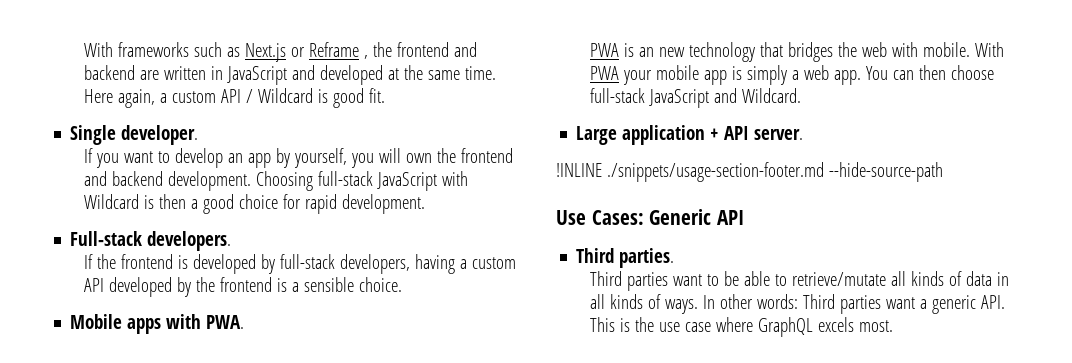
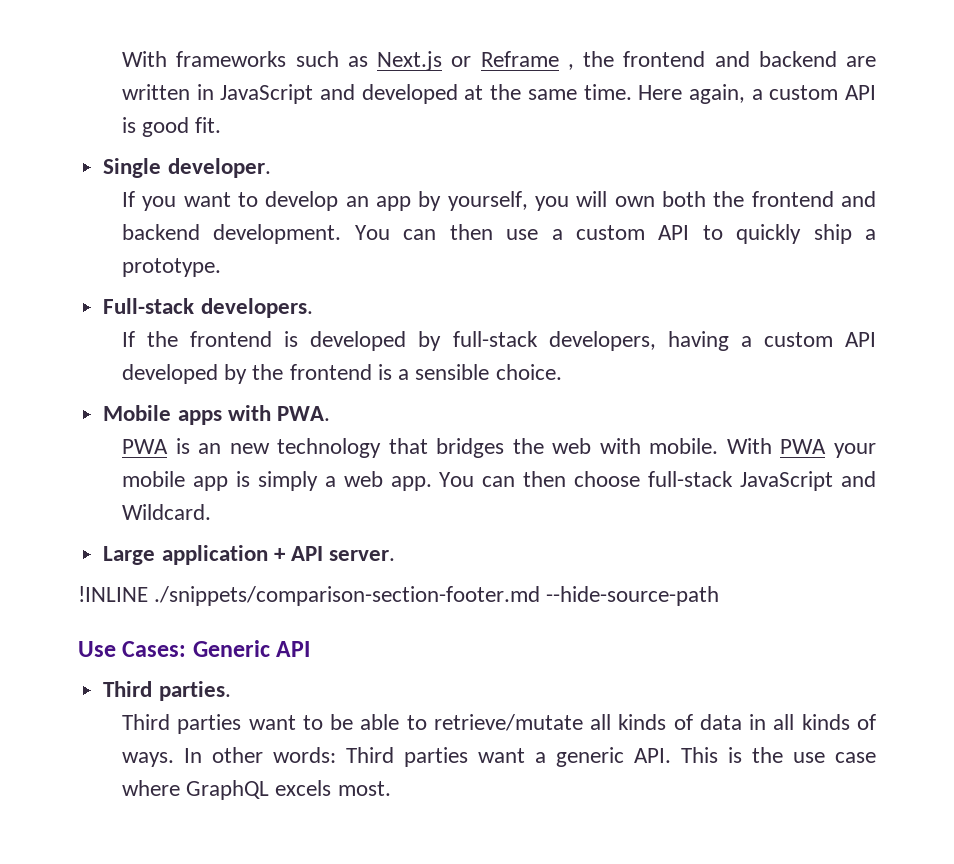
- Here again, a custom API / Wildcard is good fit.
+ Here again, a custom API is good fit.
- If you want to develop an app by yourself, you will own the frontend and backend development.
+ If you want to develop an app by yourself, you will own both the frontend and backend development.
- Choosing full-stack JavaScript with Wildcard is then a good choice for rapid development.
+ You can then use a custom API to quickly ship a prototype.
- !INLINE ./snippets/usage-section-footer.md --hide-source-path
+ !INLINE ./snippets/comparison-section-footer.md --hide-source-path

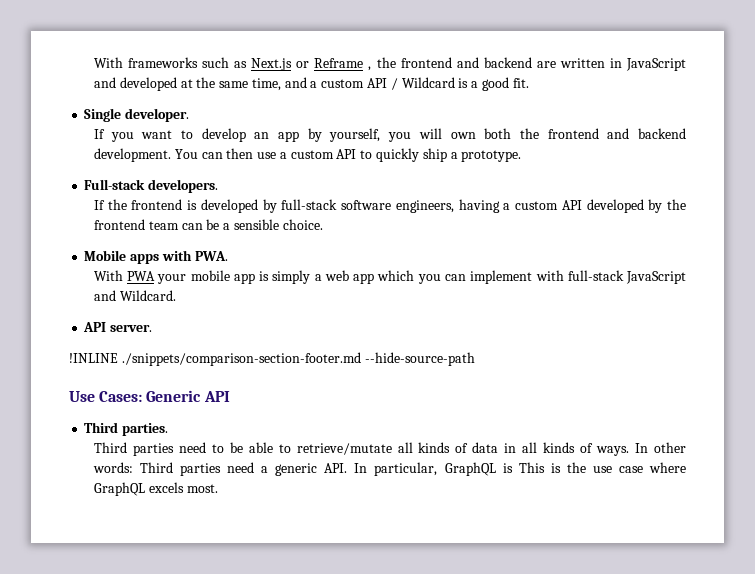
- With frameworks such as Next.js or Reframe , the frontend and backend are written in JavaScript and developed at the same time. Here again, a custom API is good fit.
+ With frameworks such as Next.js or Reframe , the frontend and backend are written in JavaScript and developed at the same time, and a custom API / Wildcard is a good fit.
- If the frontend is developed by full-stack developers, having a custom API developed by the frontend is a sensible choice.
+ If the frontend is developed by full-stack software engineers, having a custom API developed by the frontend team can be a sensible choice.
- PWA is an new technology that bridges the web with mobile. With PWA your mobile app is simply a web app. You can then choose full-stack JavaScript and Wildcard.
+ With PWA your mobile app is simply a web app which you can implement with full-stack JavaScript and Wildcard.
- Large application + API server.
+ API server.
- Third parties want to be able to retrieve/mutate all kinds of data in all kinds of ways.
+ Third parties need to be able to retrieve/mutate all kinds of data in all kinds of ways.
- In other words: Third parties want a generic API. This is the use case where GraphQL excels most.
+ In other words: Third parties need a generic API. In particular, GraphQL is This is the use case where GraphQL excels most.

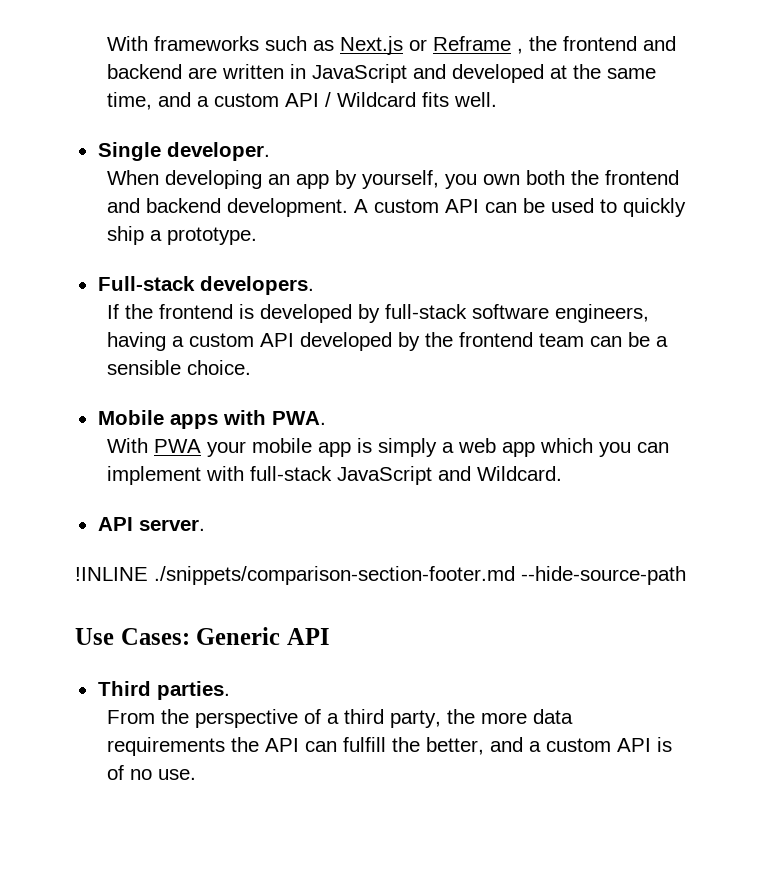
- With frameworks such as Next.js or Reframe , the frontend and backend are written in JavaScript and developed at the same time, and a custom API / Wildcard is a good fit.
+ With frameworks such as Next.js or Reframe , the frontend and backend are written in JavaScript and developed at the same time, and a custom API / Wildcard fits well.
  Single developer.
- If you want to develop an app by yourself, you will own both the frontend and backend development.
+ When developing an app by yourself, you own both the frontend and backend development.
- You can then use a custom API to quickly ship a prototype.
+ A custom API can be used to quickly ship a prototype.
- Third parties need to be able to retrieve/mutate all kinds of data in all kinds of ways. In other words: Third parties need a generic API. In particular, GraphQL is This is the use case where GraphQL excels most.
+ From the perspective of a third party, the more data requirements the API can fulfill the better, and a custom API is of no use.

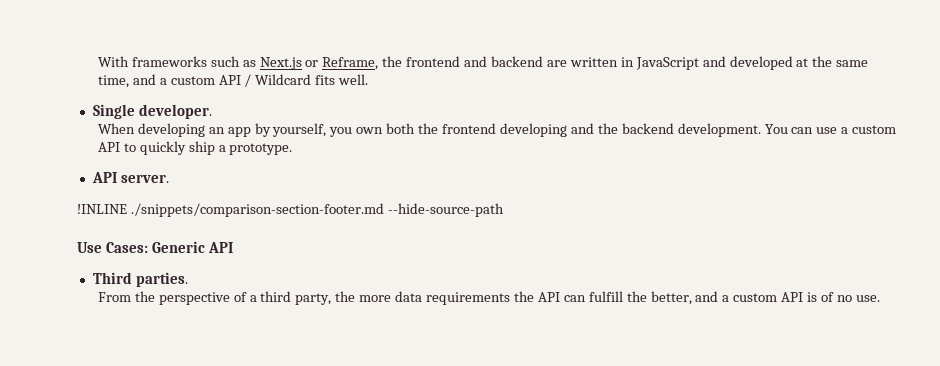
- With frameworks such as Next.js or Reframe , the frontend and backend are written in JavaScript and developed at the same time, and a custom API / Wildcard fits well.
+ With frameworks such as Next.js or Reframe, the frontend and backend are written in JavaScript and developed at the same time, and a custom API / Wildcard fits well.
- When developing an app by yourself, you own both the frontend and backend development. A custom API can be used to quickly ship a prototype.
+ When developing an app by yourself, you own both the frontend developing and the backend development. You can use a custom API to quickly ship a prototype.
- Full-stack developers.
- If the frontend is developed by full-stack software engineers, having a custom API developed by the frontend team can be a sensible choice.
- Mobile apps with PWA.
- With PWA your mobile app is simply a web app which you can implement with full-stack JavaScript and Wildcard.

